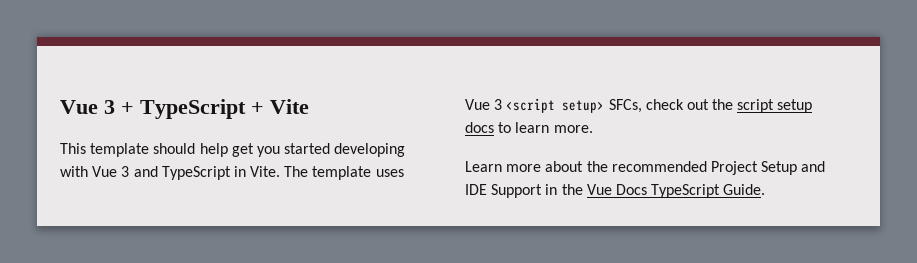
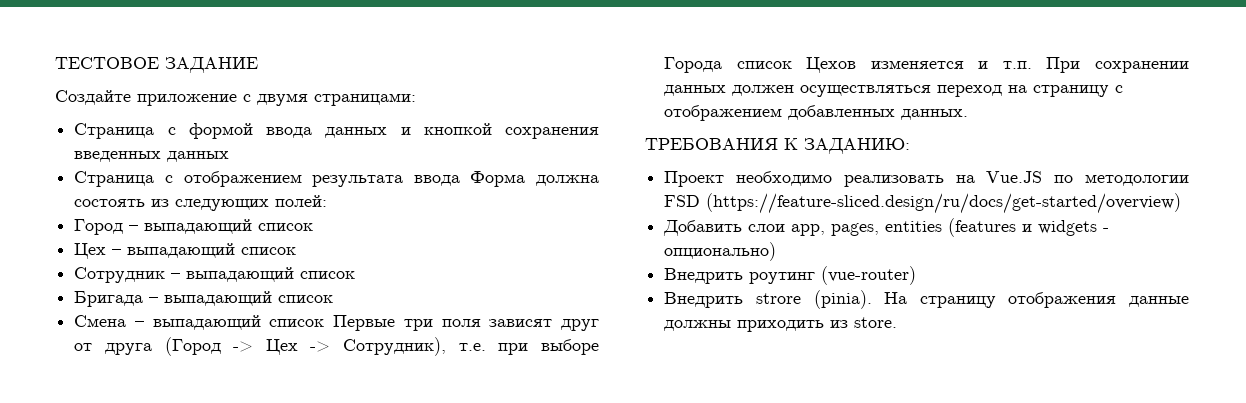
- Vue 3 + TypeScript + Vite
- This template should help get you started developing with Vue 3 and TypeScript in Vite. The template uses Vue 3 <script setup> SFCs, check out the script setup docs to learn more.
- Learn more about the recommended Project Setup and IDE Support in the Vue Docs TypeScript Guide.
+ ТЕСТОВОЕ ЗАДАНИЕ
+ Создайте приложение с двумя страницами:
+ Страница с формой ввода данных и кнопкой сохранения введенных данных
+ Страница с отображением результата ввода Форма должна состоять из следующих полей:
+ Город – выпадающий список
+ Цех – выпадающий список
+ Сотрудник – выпадающий список
+ Бригада – выпадающий список
+ Смена – выпадающий список Первые три поля зависят друг от друга (Город -> Цех -> Сотрудник), т.е. при выборе Города список Цехов изменяется и т.п. При сохранении данных должен осуществляться переход на страницу с отображением добавленных данных.
+ ТРЕБОВАНИЯ К ЗАДАНИЮ:
+ Проект необходимо реализовать на Vue.JS по методологии FSD (https://feature-sliced.design/ru/docs/get-started/overview)
+ Добавить слои app, pages, entities (features и widgets - опционально)
+ Внедрить роутинг (vue-router)
+ Внедрить strore (pinia). На страницу отображения данные должны приходить из store.

